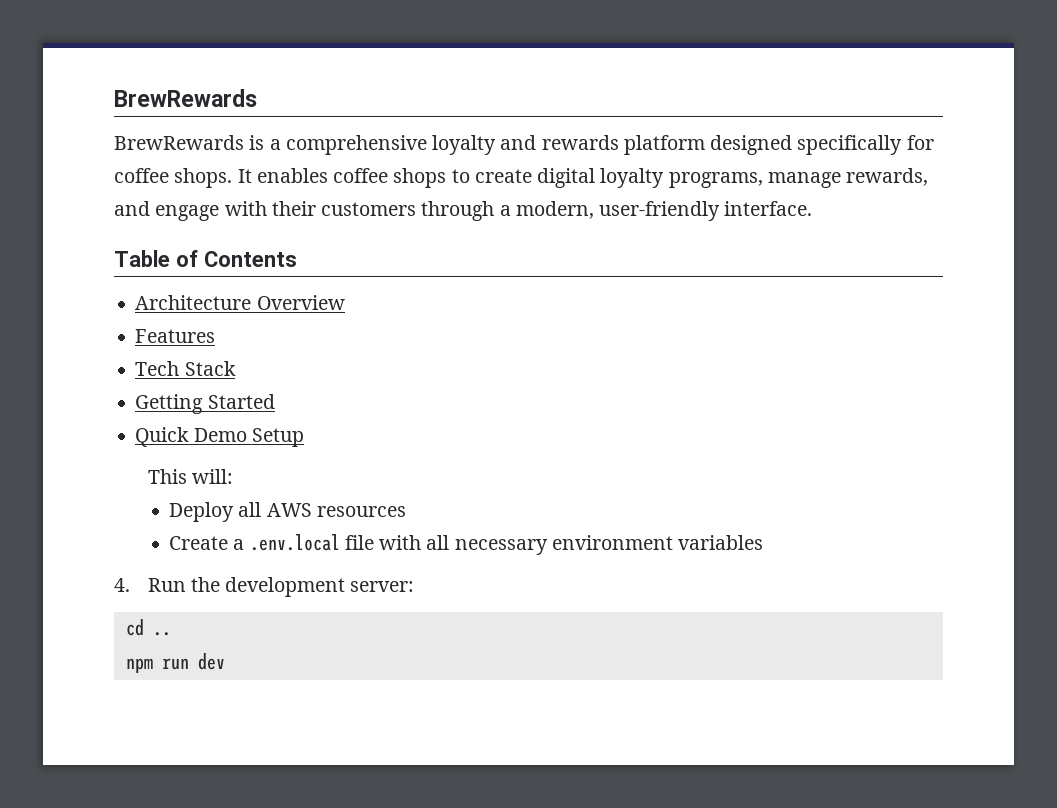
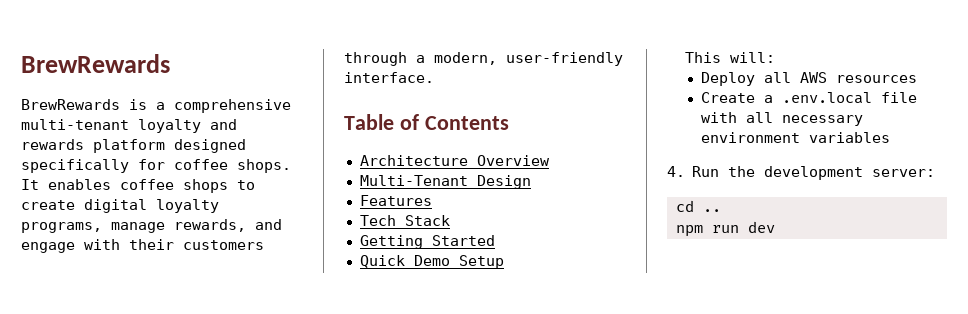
- BrewRewards is a comprehensive loyalty and rewards platform designed specifically for coffee shops.
+ BrewRewards is a comprehensive multi-tenant loyalty and rewards platform designed specifically for coffee shops.
+ Multi-Tenant Design

